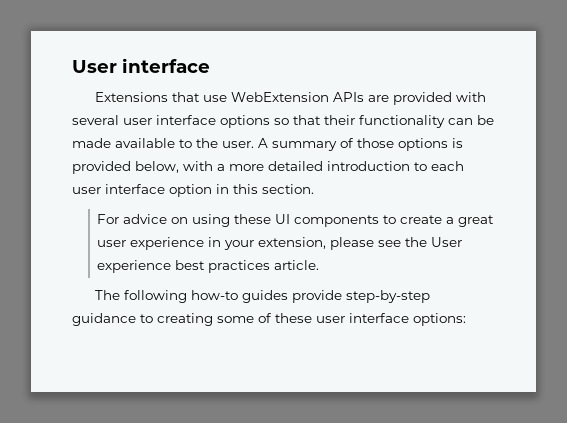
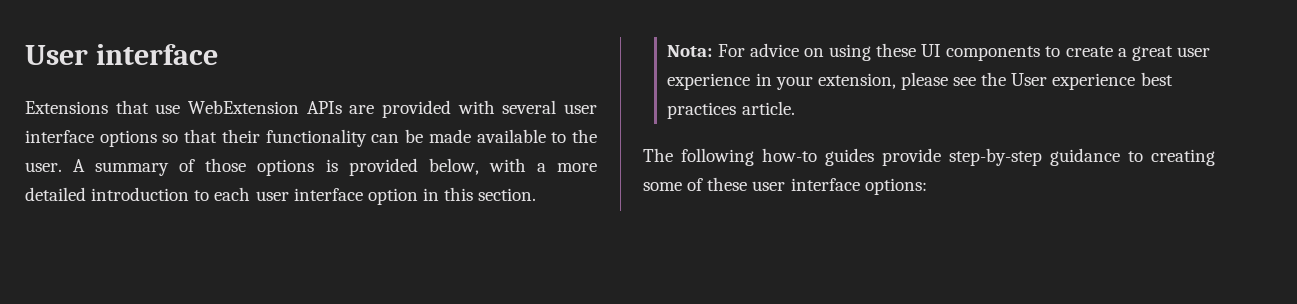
- For advice on using these UI components to create a great user experience in your extension, please see the User experience best practices article.
+ Nota: For advice on using these UI components to create a great user experience in your extension, please see the User experience best practices article.

